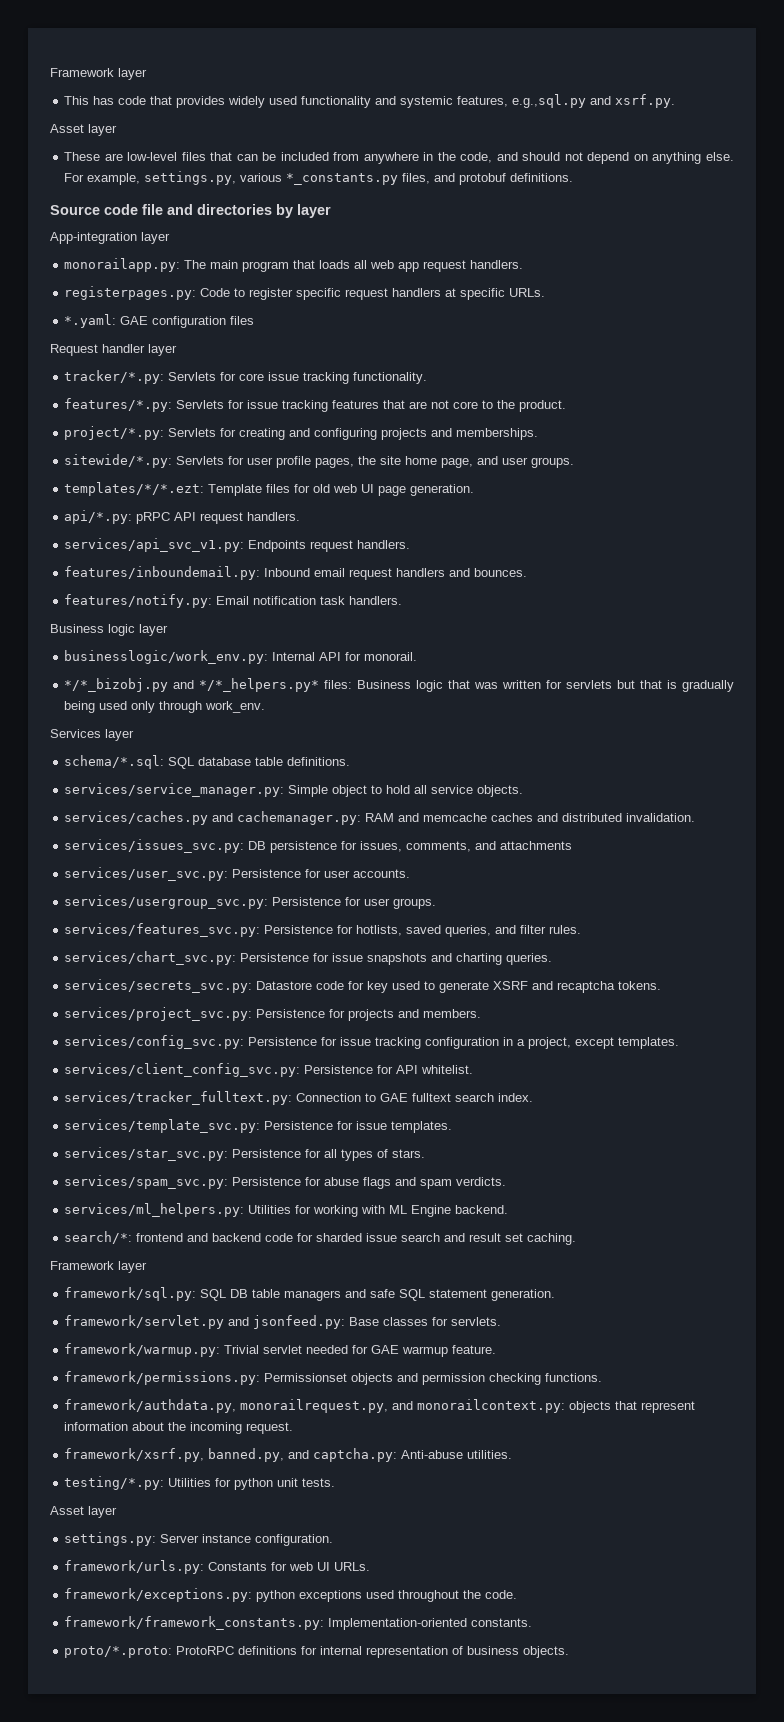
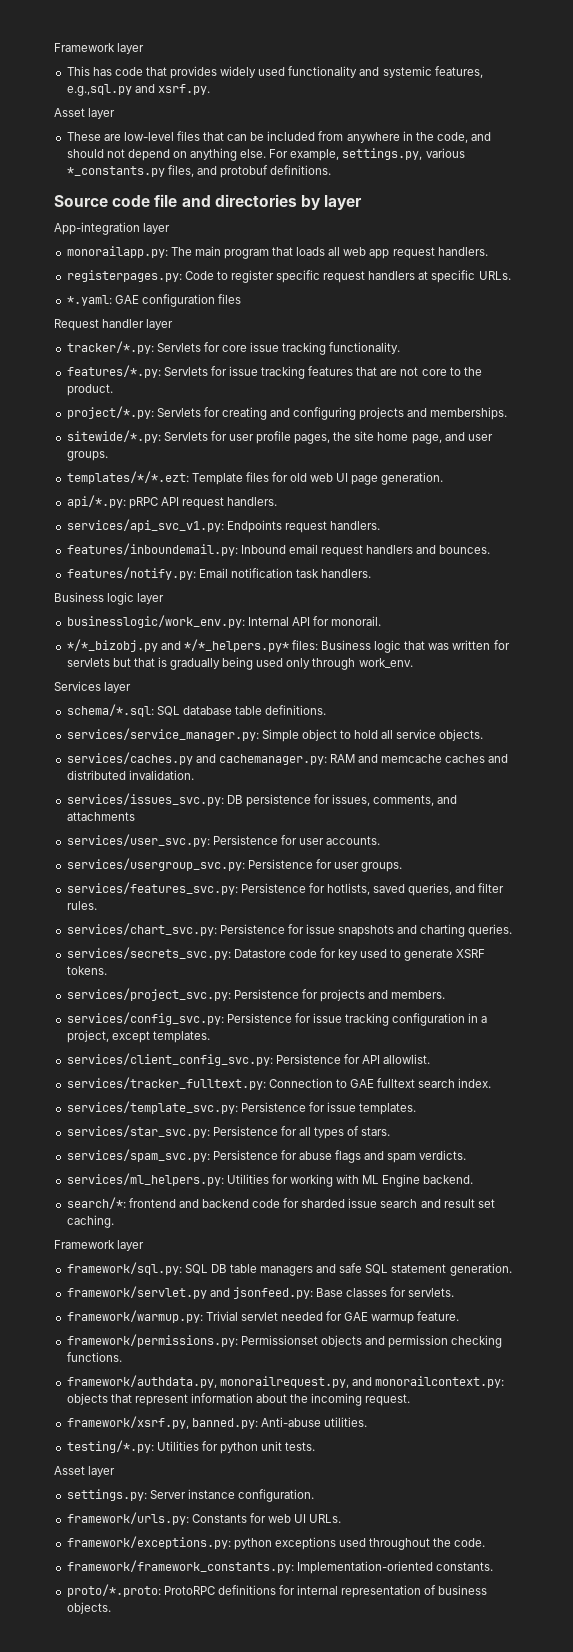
- services/secrets_svc.py: Datastore code for key used to generate XSRF and recaptcha tokens.
+ services/secrets_svc.py: Datastore code for key used to generate XSRF tokens.
- services/client_config_svc.py: Persistence for API whitelist.
+ services/client_config_svc.py: Persistence for API allowlist.
- framework/xsrf.py, banned.py, and captcha.py: Anti-abuse utilities.
+ framework/xsrf.py, banned.py: Anti-abuse utilities.

